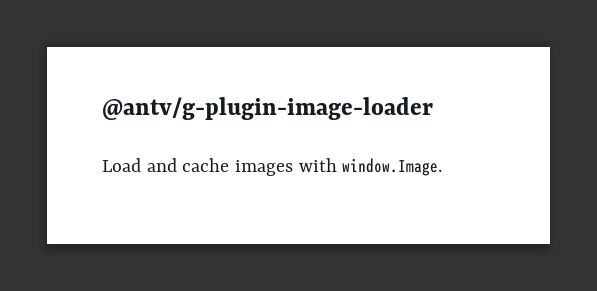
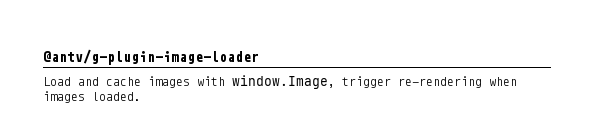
- Load and cache images with window.Image.
+ Load and cache images with window.Image, trigger re-rendering when images loaded.

